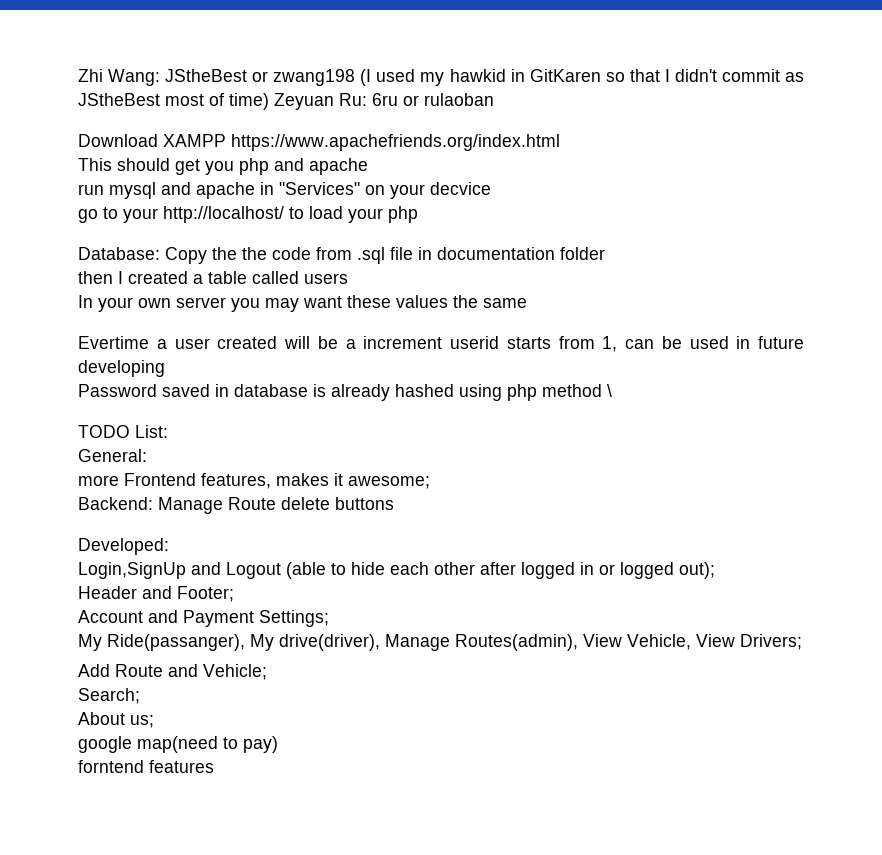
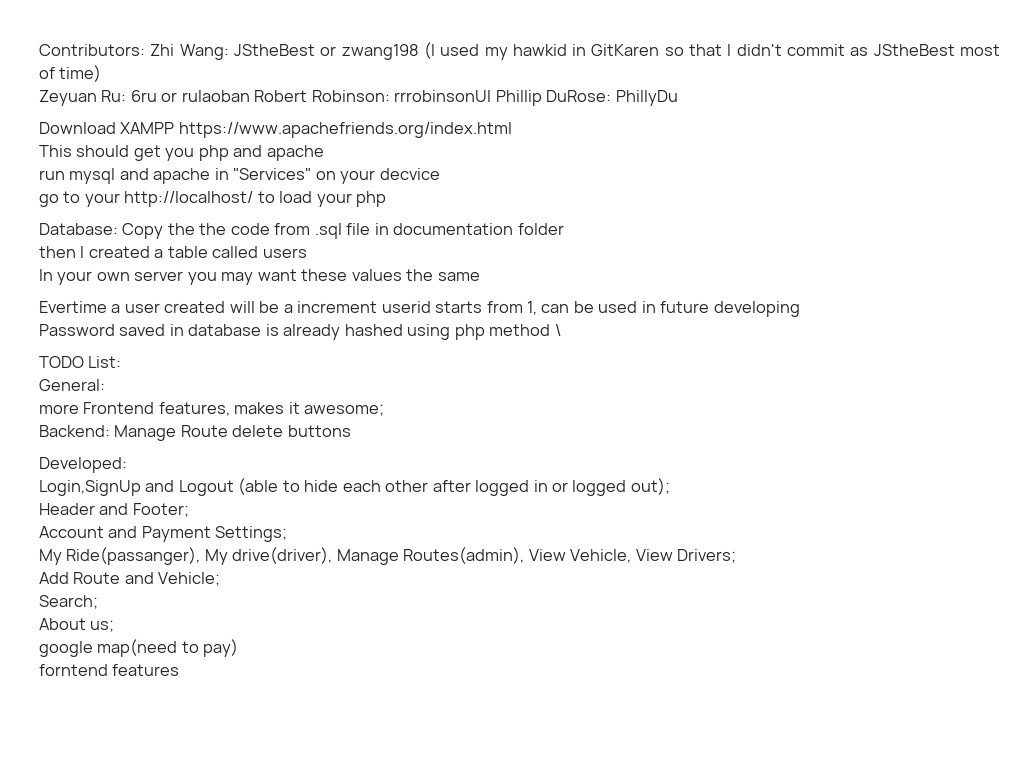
- Zhi Wang: JStheBest or zwang198 (I used my hawkid in GitKaren so that I didn't commit as JStheBest most of time) Zeyuan Ru: 6ru or rulaoban
+ Contributors: Zhi Wang: JStheBest or zwang198 (I used my hawkid in GitKaren so that I didn't commit as JStheBest most of time)
+ Zeyuan Ru: 6ru or rulaoban Robert Robinson: rrrobinsonUI Phillip DuRose: PhillyDu

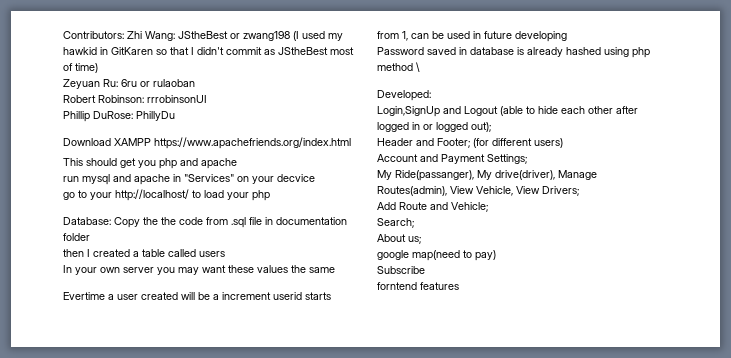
- Zeyuan Ru: 6ru or rulaoban Robert Robinson: rrrobinsonUI Phillip DuRose: PhillyDu
+ Zeyuan Ru: 6ru or rulaoban
+ Robert Robinson: rrrobinsonUI
+ Phillip DuRose: PhillyDu
- TODO List:
- General:
- more Frontend features, makes it awesome;
- Backend: Manage Route delete buttons
- Header and Footer;
+ Header and Footer; (for different users)
+ Subscribe

